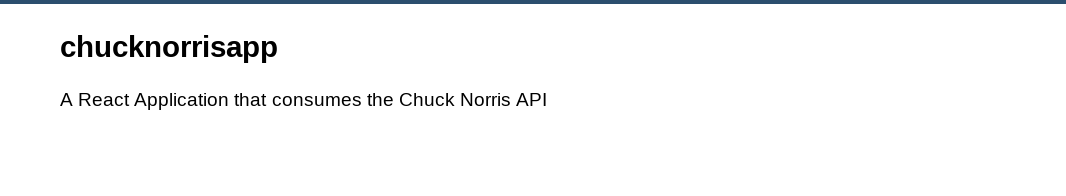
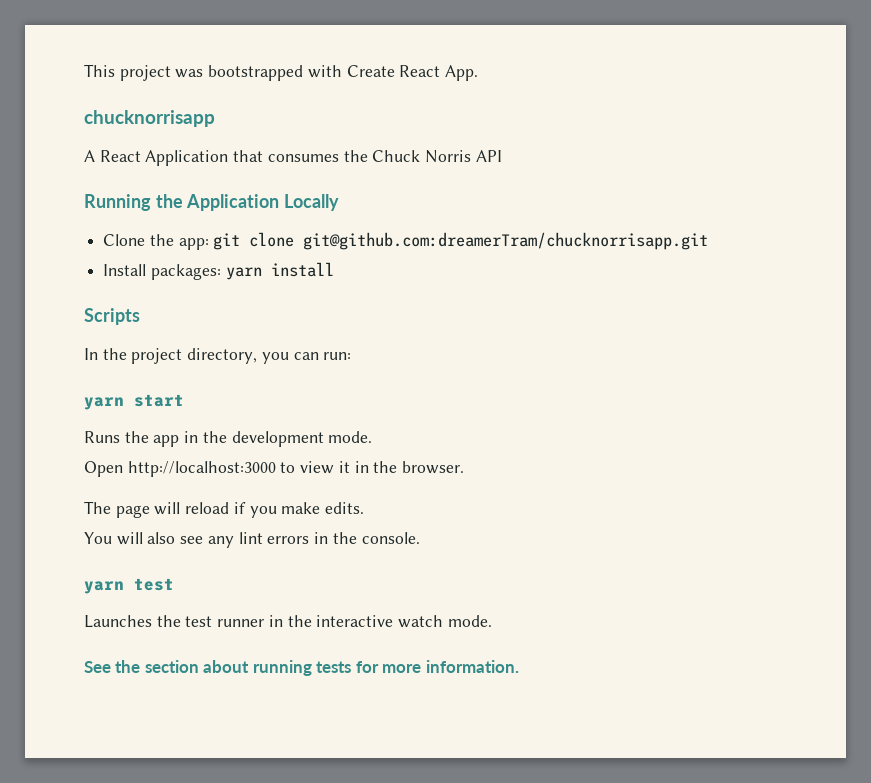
+ This project was bootstrapped with Create React App.
+ Running the Application Locally
+ Clone the app: git clone git@github.com:dreamerTram/chucknorrisapp.git
+ Install packages: yarn install
+ Scripts
+ In the project directory, you can run:
+ yarn start
+ Runs the app in the development mode.
+ Open http://localhost:3000 to view it in the browser.
+ The page will reload if you make edits.
+ You will also see any lint errors in the console.
+ yarn test
+ Launches the test runner in the interactive watch mode.
+ See the section about running tests for more information.

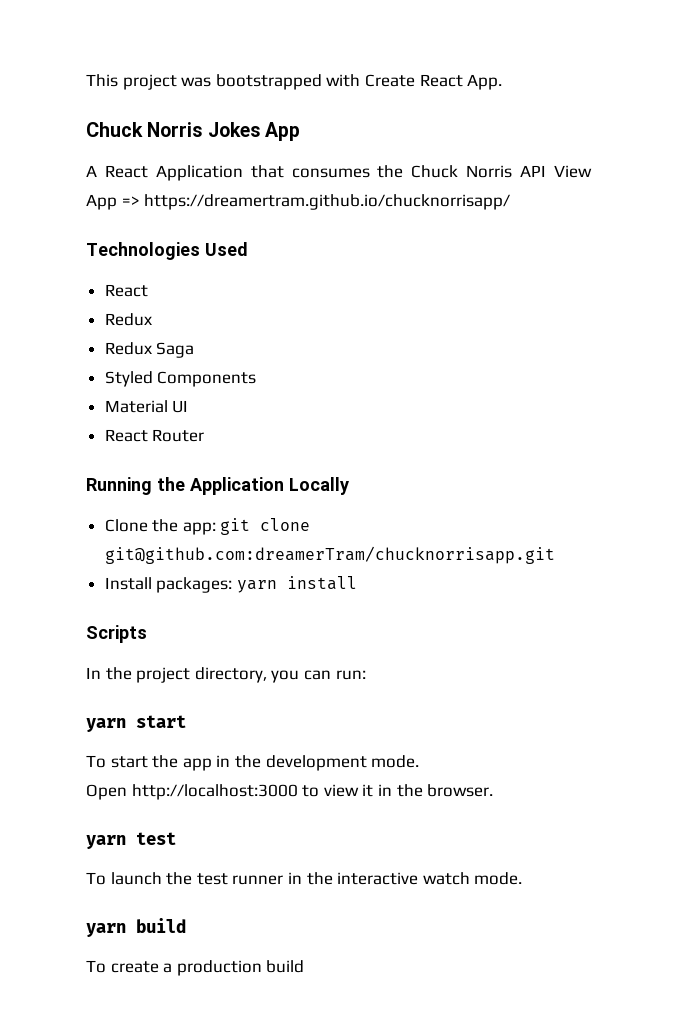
- chucknorrisapp
+ Chuck Norris Jokes App
- A React Application that consumes the Chuck Norris API
+ A React Application that consumes the Chuck Norris API View App => https://dreamertram.github.io/chucknorrisapp/
+ Technologies Used
+ React
+ Redux
+ Redux Saga
+ Styled Components
+ Material UI
+ React Router
- Runs the app in the development mode.
+ To start the app in the development mode.
- The page will reload if you make edits.
- You will also see any lint errors in the console.
- Launches the test runner in the interactive watch mode.
+ To launch the test runner in the interactive watch mode.
- See the section about running tests for more information.
+ yarn build
+ To create a production build

